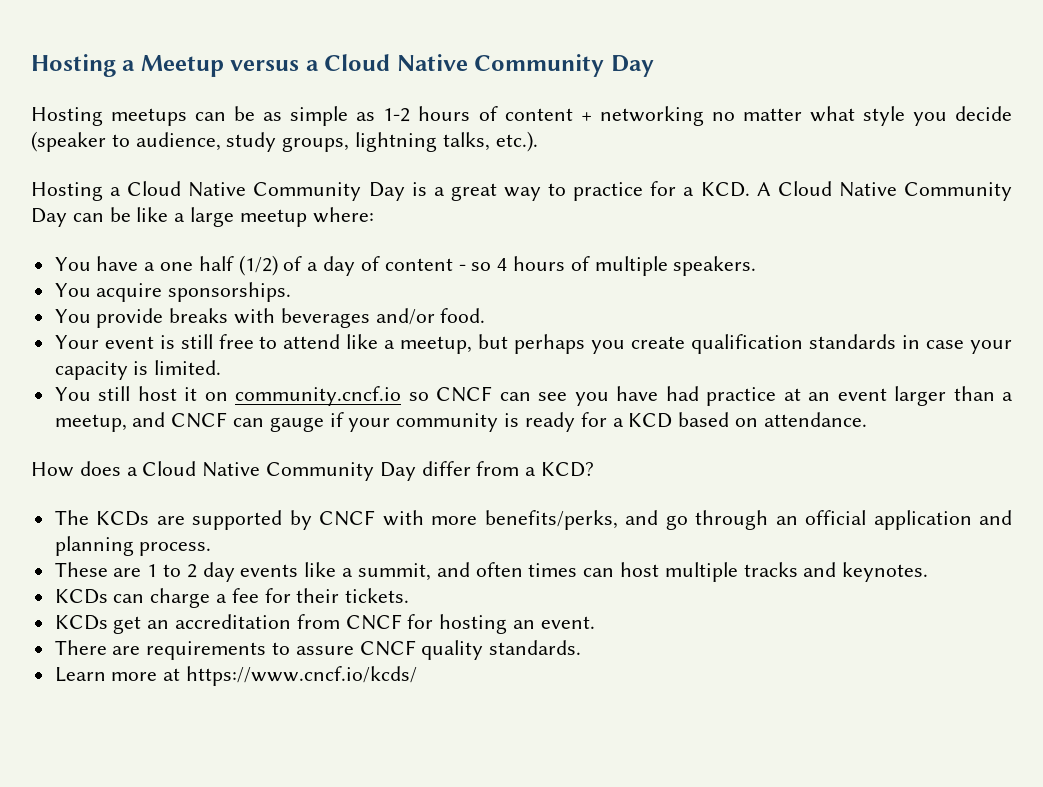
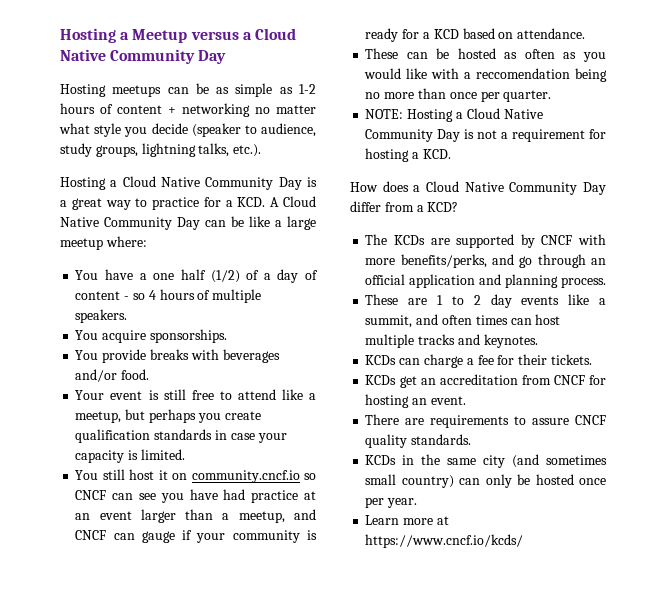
+ These can be hosted as often as you would like with a reccomendation being no more than once per quarter.
+ NOTE: Hosting a Cloud Native Community Day is not a requirement for hosting a KCD.
+ KCDs in the same city (and sometimes small country) can only be hosted once per year.

